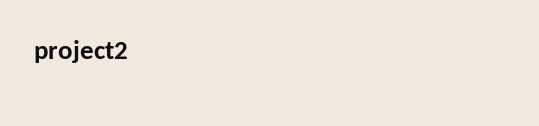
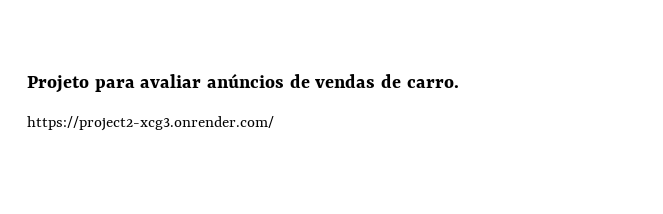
- project2
+ Projeto para avaliar anúncios de vendas de carro.
+ https://project2-xcg3.onrender.com/

